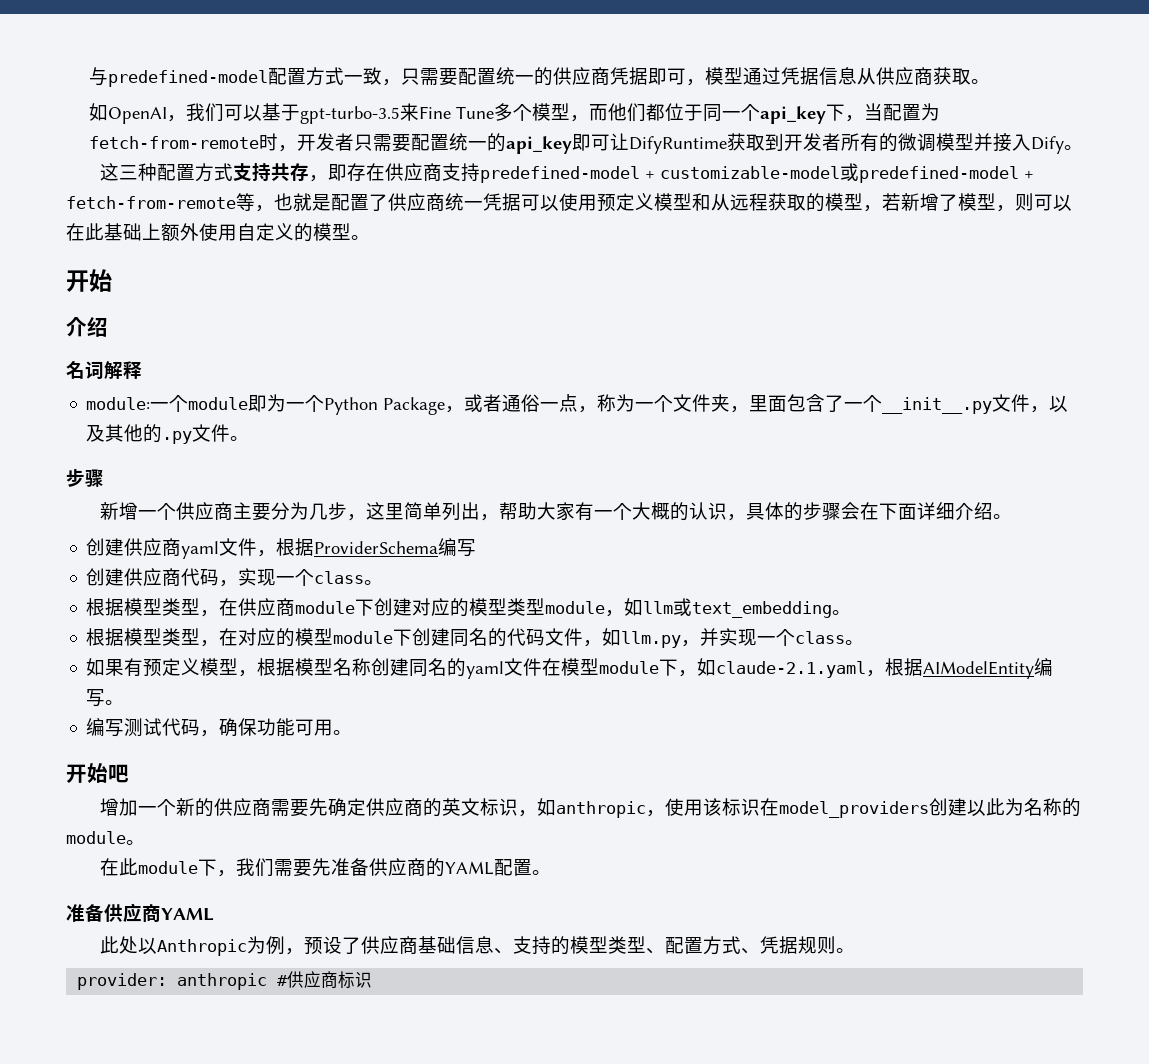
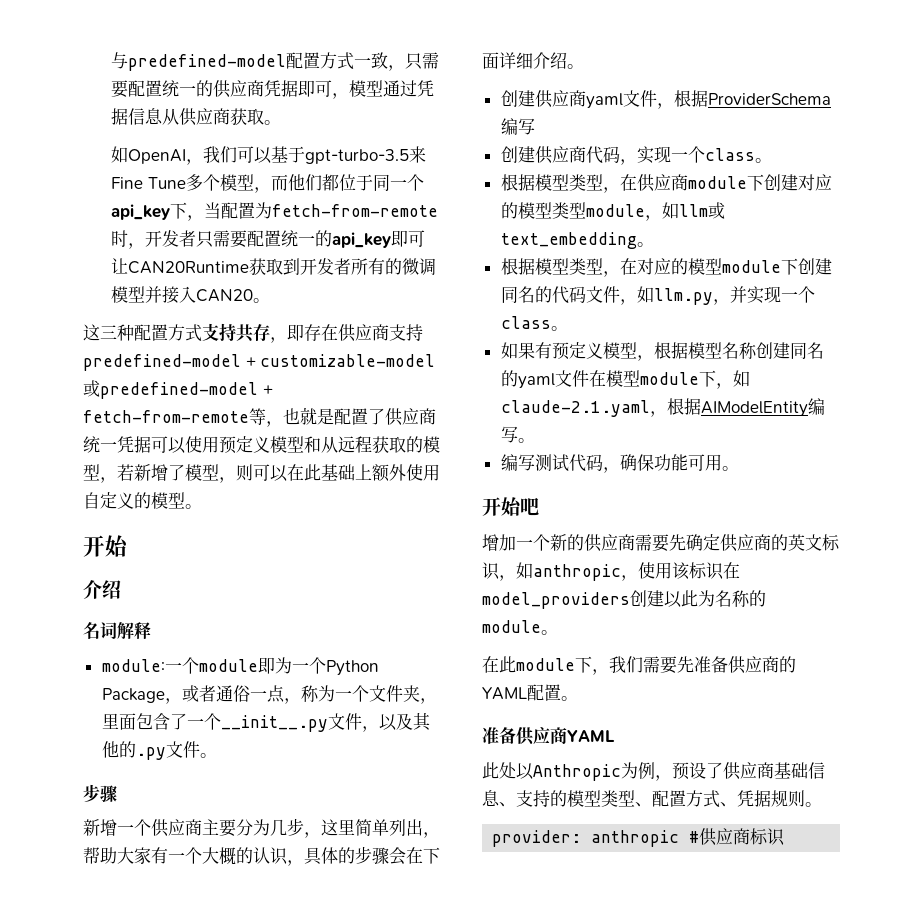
- 如OpenAI，我们可以基于gpt-turbo-3.5来Fine Tune多个模型，而他们都位于同一个api_key下，当配置为fetch-from-remote时，开发者只需要配置统一的api_key即可让DifyRuntime获取到开发者所有的微调模型并接入Dify。
+ 如OpenAI，我们可以基于gpt-turbo-3.5来Fine Tune多个模型，而他们都位于同一个api_key下，当配置为fetch-from-remote时，开发者只需要配置统一的api_key即可让CAN20Runtime获取到开发者所有的微调模型并接入CAN20。

